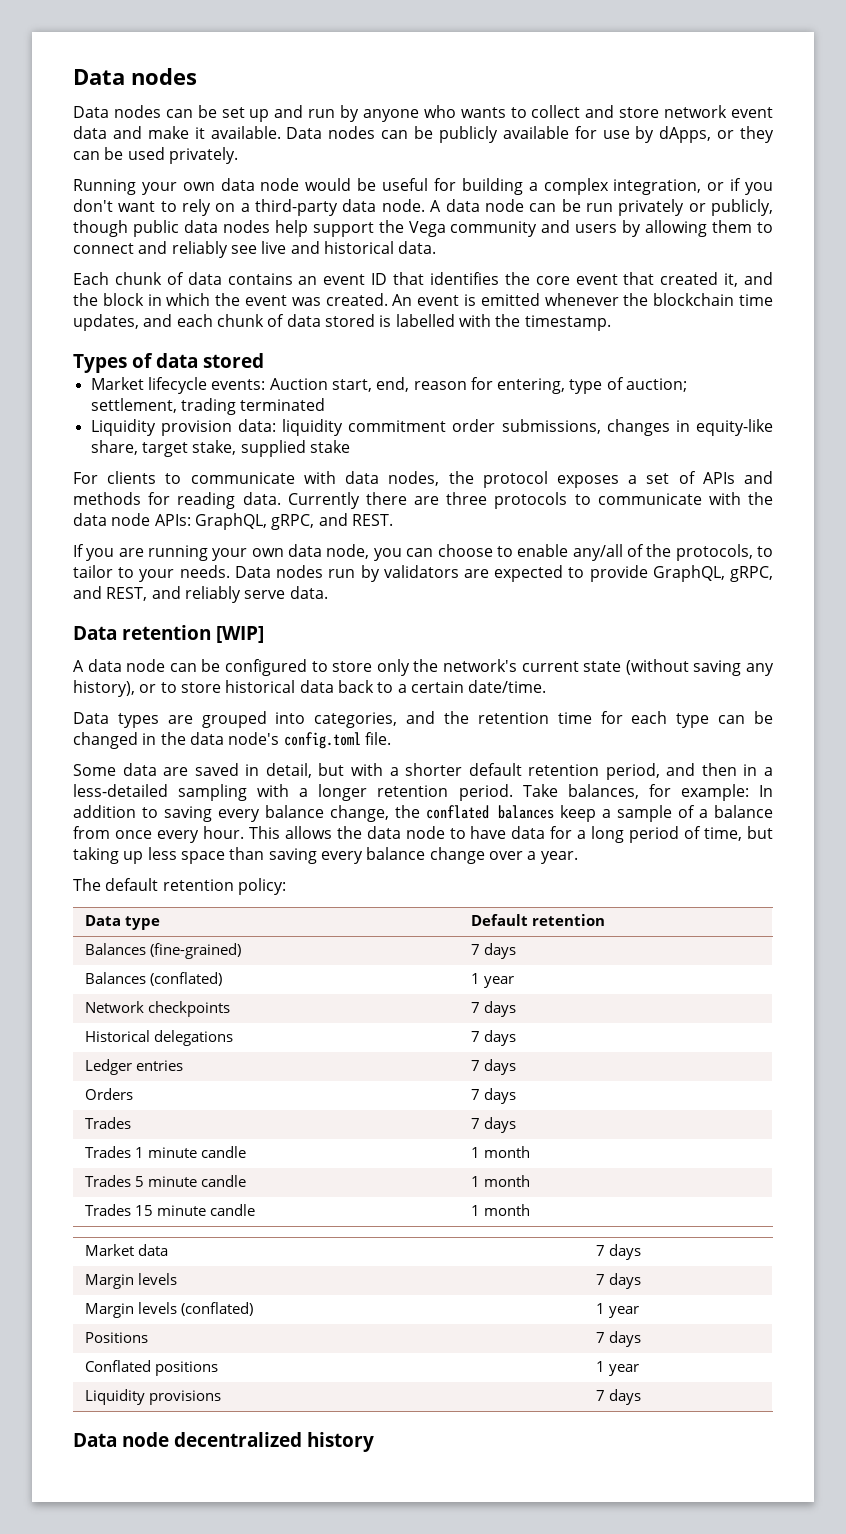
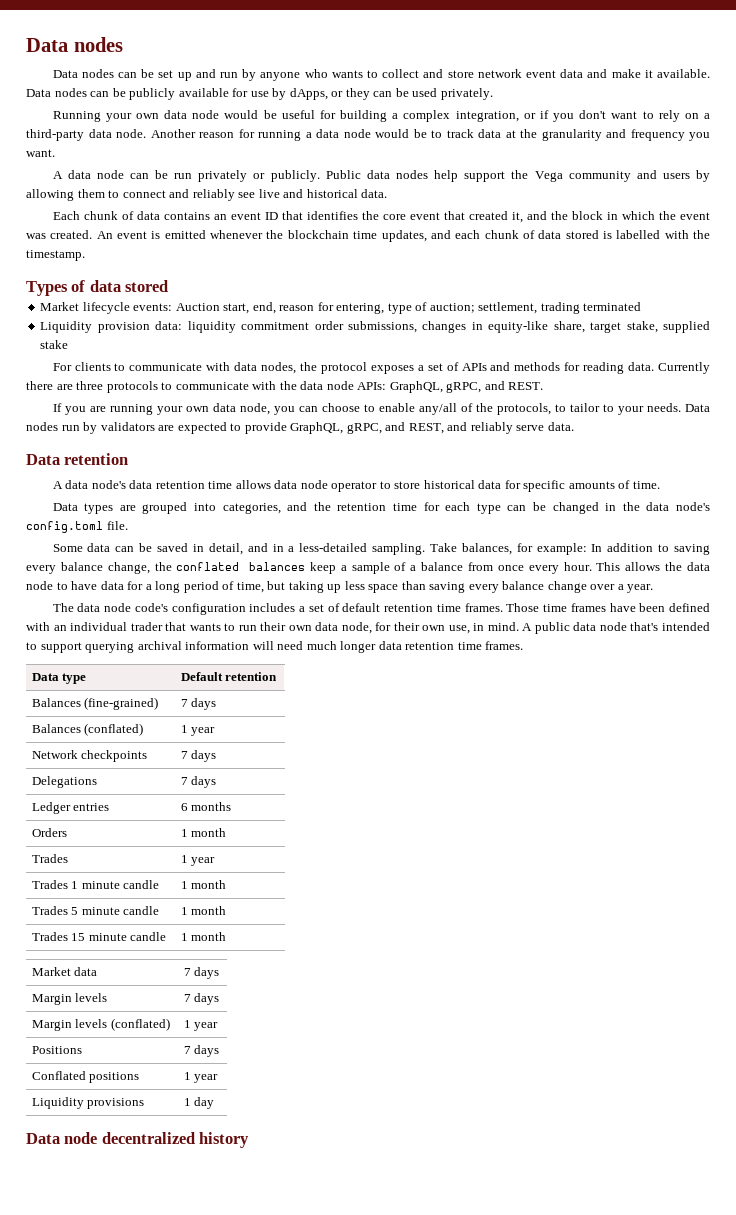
- Running your own data node would be useful for building a complex integration, or if you don't want to rely on a third-party data node. A data node can be run privately or publicly, though public data nodes help support the Vega community and users by allowing them to connect and reliably see live and historical data.
+ Running your own data node would be useful for building a complex integration, or if you don't want to rely on a third-party data node. Another reason for running a data node would be to track data at the granularity and frequency you want.
+ A data node can be run privately or publicly. Public data nodes help support the Vega community and users by allowing them to connect and reliably see live and historical data.
- Data retention [WIP]
- A data node can be configured to store only the network's current state (without saving any history), or to store historical data back to a certain date/time.
+ Data retention
+ A data node's data retention time allows data node operator to store historical data for specific amounts of time.
- Some data are saved in detail, but with a shorter default retention period, and then in a less-detailed sampling with a longer retention period.
+ Some data can be saved in detail, and in a less-detailed sampling.
- The default retention policy:
+ The data node code's configuration includes a set of default retention time frames. Those time frames have been defined with an individual trader that wants to run their own data node, for their own use, in mind. A public data node that's intended to support querying archival information will need much longer data retention time frames.
- Historical delegations | 7 days
+ Delegations | 7 days
- Ledger entries | 7 days
+ Ledger entries | 6 months
- Orders | 7 days
- Trades | 7 days
+ Orders | 1 month
+ Trades | 1 year
- Liquidity provisions | 7 days
+ Liquidity provisions | 1 day

